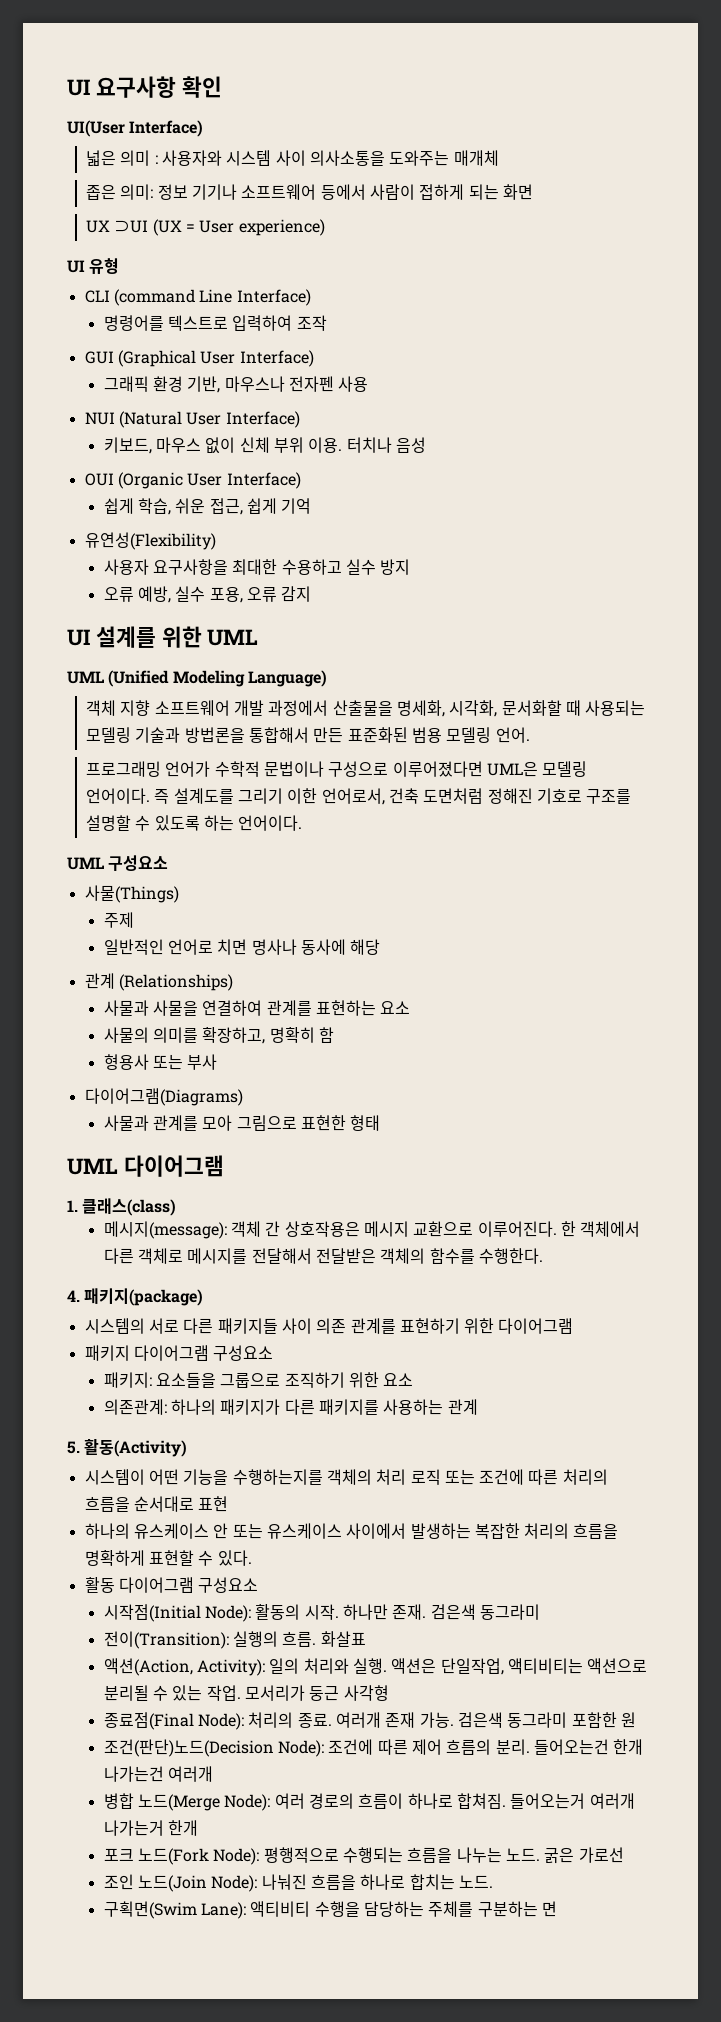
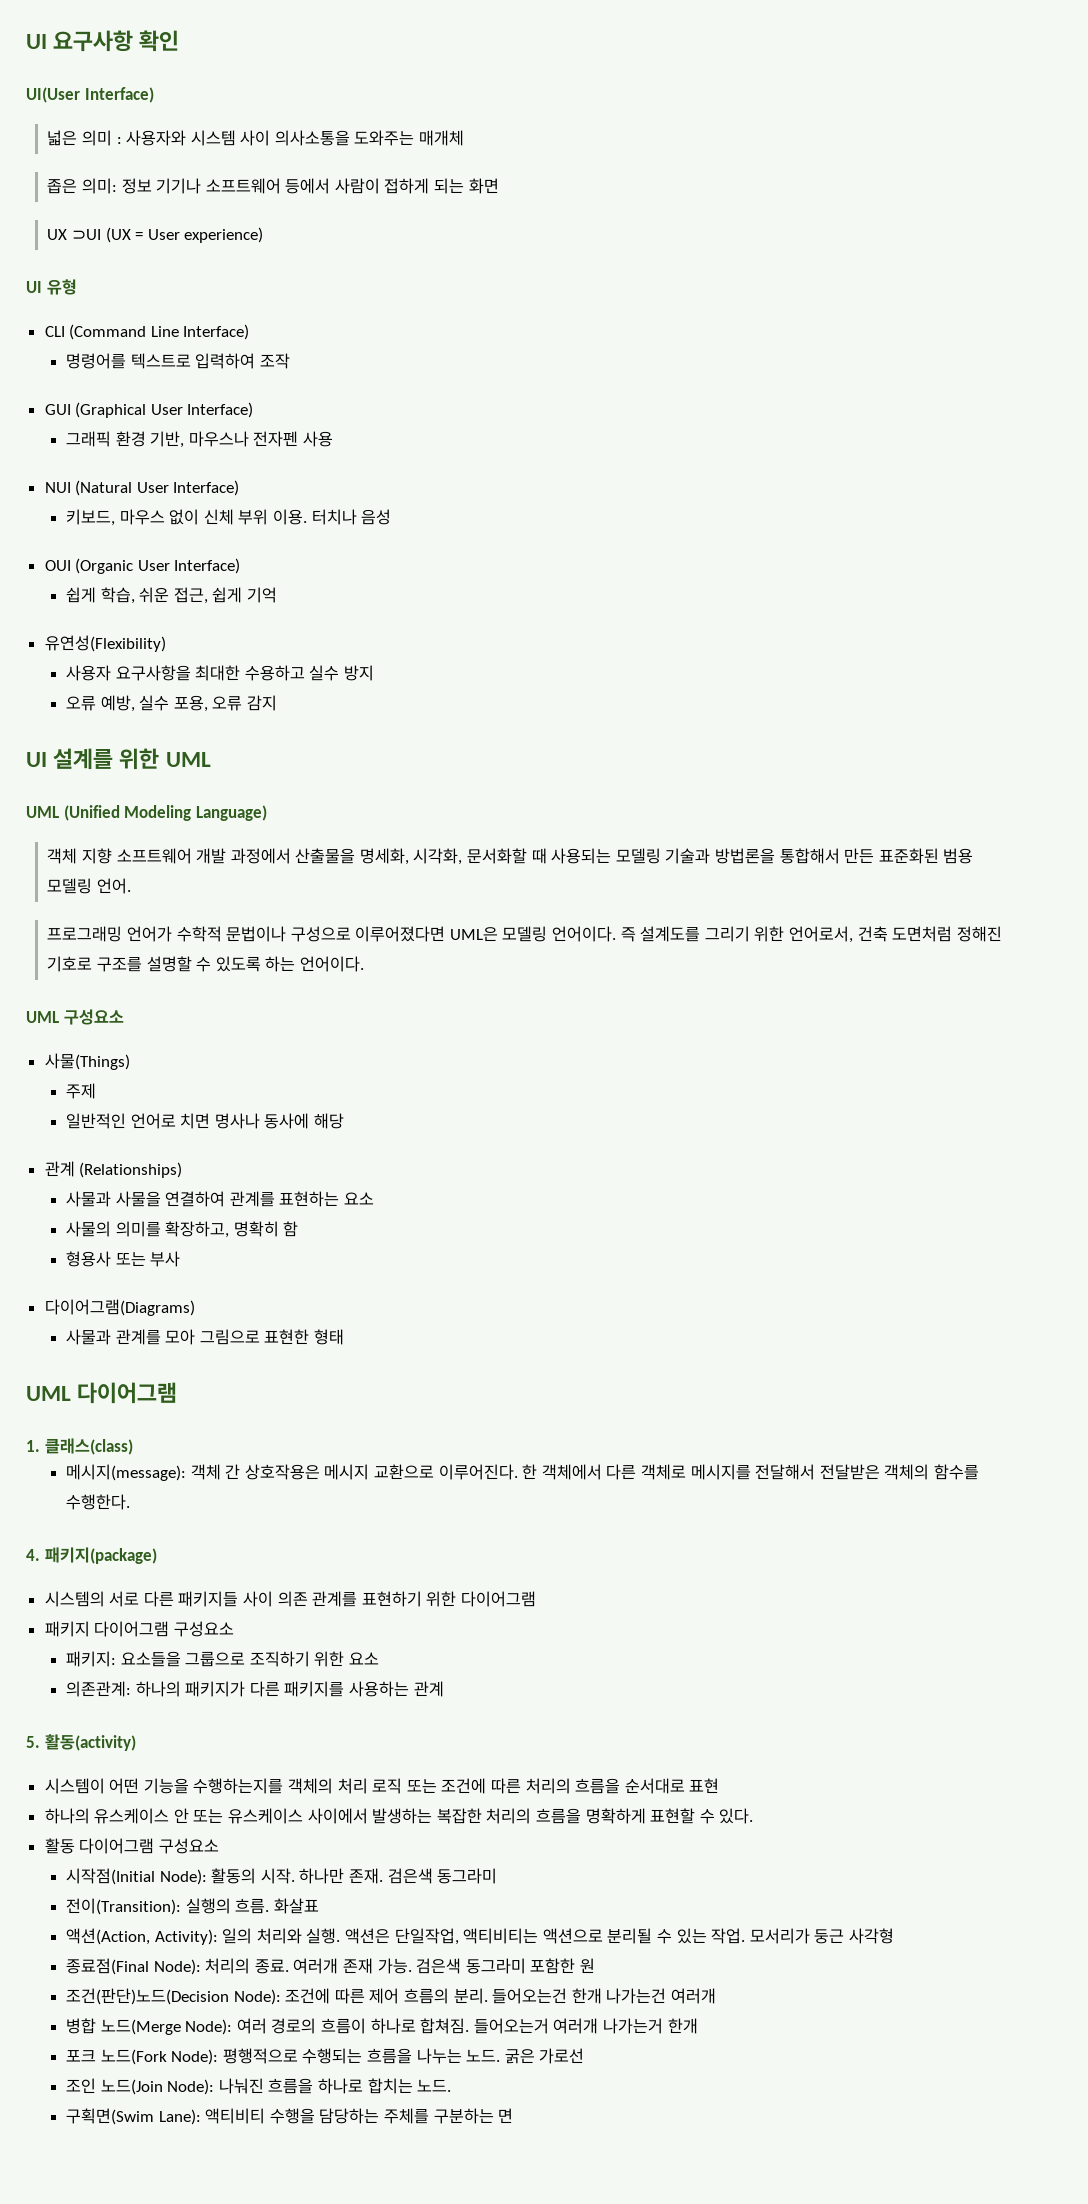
- CLI (command Line Interface)
+ CLI (Command Line Interface)
- 즉 설계도를 그리기 이한 언어로서, 건축 도면처럼 정해진 기호로 구조를 설명할 수 있도록 하는 언어이다.
+ 즉 설계도를 그리기 위한 언어로서, 건축 도면처럼 정해진 기호로 구조를 설명할 수 있도록 하는 언어이다.
- 5. 활동(Activity)
+ 5. 활동(activity)

